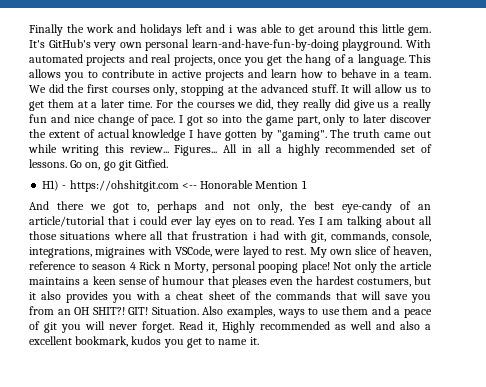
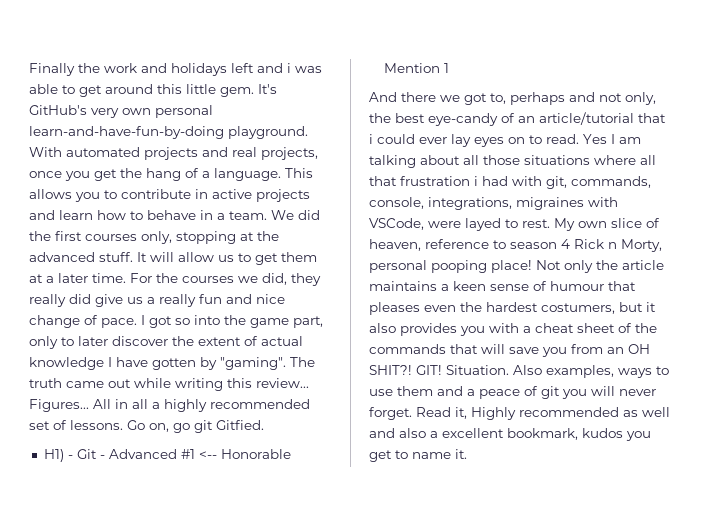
- H1) - https://ohshitgit.com <-- Honorable Mention 1
+ H1) - Git - Advanced #1 <-- Honorable Mention 1

